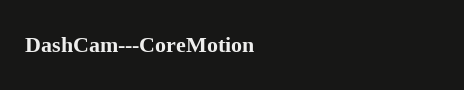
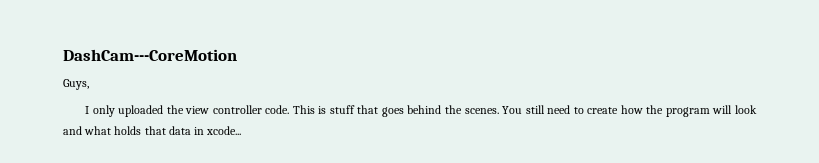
+ Guys,
+ I only uploaded the view controller code. This is stuff that goes behind the scenes. You still need to create how the program will look and what holds that data in xcode...

